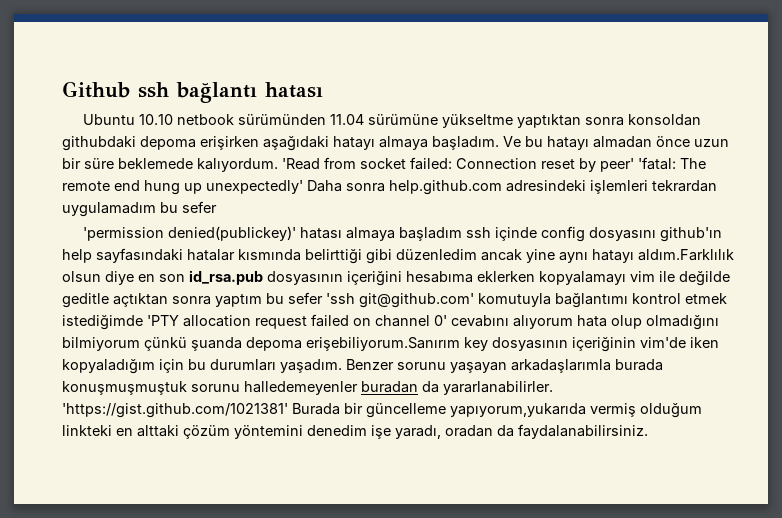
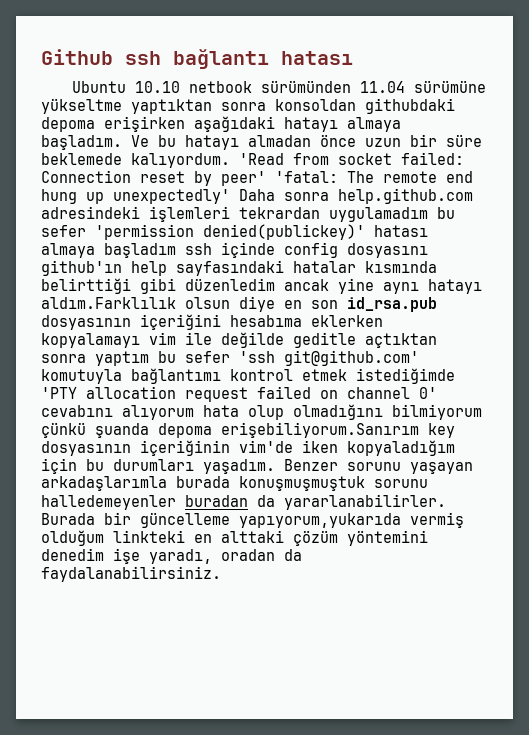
- The remote end hung up unexpectedly' Daha sonra help.github.com adresindeki işlemleri tekrardan uygulamadım bu sefer
- 'permission denied(publickey)' hatası almaya başladım ssh içinde config dosyasını github'ın help sayfasındaki hatalar kısmında belirttiği gibi düzenledim ancak yine aynı hatayı aldım.Farklılık olsun diye en son id_rsa.pub dosyasının içeriğini hesabıma eklerken kopyalamayı vim ile değilde geditle açtıktan sonra yaptım bu sefer 'ssh git@github.com' komutuyla bağlantımı kontrol etmek istediğimde 'PTY allocation request failed on channel 0' cevabını alıyorum hata olup olmadığını bilmiyorum çünkü şuanda depoma erişebiliyorum.Sanırım key dosyasının içeriğinin vim'de iken kopyaladığım için bu durumları yaşadım.
+ The remote end hung up unexpectedly' Daha sonra help.github.com adresindeki işlemleri tekrardan uygulamadım bu sefer 'permission denied(publickey)' hatası almaya başladım ssh içinde config dosyasını github'ın help sayfasındaki hatalar kısmında belirttiği gibi düzenledim ancak yine aynı hatayı aldım.Farklılık olsun diye en son id_rsa.pub dosyasının içeriğini hesabıma eklerken kopyalamayı vim ile değilde geditle açtıktan sonra yaptım bu sefer 'ssh git@github.com' komutuyla bağlantımı kontrol etmek istediğimde 'PTY allocation request failed on channel 0' cevabını alıyorum hata olup olmadığını bilmiyorum çünkü şuanda depoma erişebiliyorum.Sanırım key dosyasının içeriğinin vim'de iken kopyaladığım için bu durumları yaşadım.
- 'https://gist.github.com/1021381' Burada bir güncelleme yapıyorum,yukarıda vermiş olduğum linkteki en alttaki çözüm yöntemini denedim işe yaradı, oradan da faydalanabilirsiniz.
+ Burada bir güncelleme yapıyorum,yukarıda vermiş olduğum linkteki en alttaki çözüm yöntemini denedim işe yaradı, oradan da faydalanabilirsiniz.

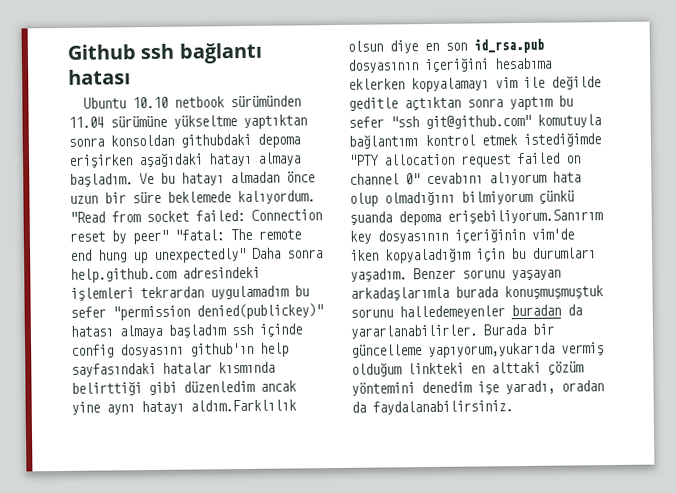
- 'Read from socket failed:
+ "Read from socket failed:
- Connection reset by peer' 'fatal:
+ Connection reset by peer" "fatal:
- The remote end hung up unexpectedly' Daha sonra help.github.com adresindeki işlemleri tekrardan uygulamadım bu sefer 'permission denied(publickey)' hatası almaya başladım ssh içinde config dosyasını github'ın help sayfasındaki hatalar kısmında belirttiği gibi düzenledim ancak yine aynı hatayı aldım.Farklılık olsun diye en son id_rsa.pub dosyasının içeriğini hesabıma eklerken kopyalamayı vim ile değilde geditle açtıktan sonra yaptım bu sefer 'ssh git@github.com' komutuyla bağlantımı kontrol etmek istediğimde 'PTY allocation request failed on channel 0' cevabını alıyorum hata olup olmadığını bilmiyorum çünkü şuanda depoma erişebiliyorum.Sanırım key dosyasının içeriğinin vim'de iken kopyaladığım için bu durumları yaşadım.
+ The remote end hung up unexpectedly" Daha sonra help.github.com adresindeki işlemleri tekrardan uygulamadım bu sefer "permission denied(publickey)" hatası almaya başladım ssh içinde config dosyasını github'ın help sayfasındaki hatalar kısmında belirttiği gibi düzenledim ancak yine aynı hatayı aldım.Farklılık olsun diye en son id_rsa.pub dosyasının içeriğini hesabıma eklerken kopyalamayı vim ile değilde geditle açtıktan sonra yaptım bu sefer "ssh git@github.com" komutuyla bağlantımı kontrol etmek istediğimde "PTY allocation request failed on channel 0" cevabını alıyorum hata olup olmadığını bilmiyorum çünkü şuanda depoma erişebiliyorum.Sanırım key dosyasının içeriğinin vim'de iken kopyaladığım için bu durumları yaşadım.

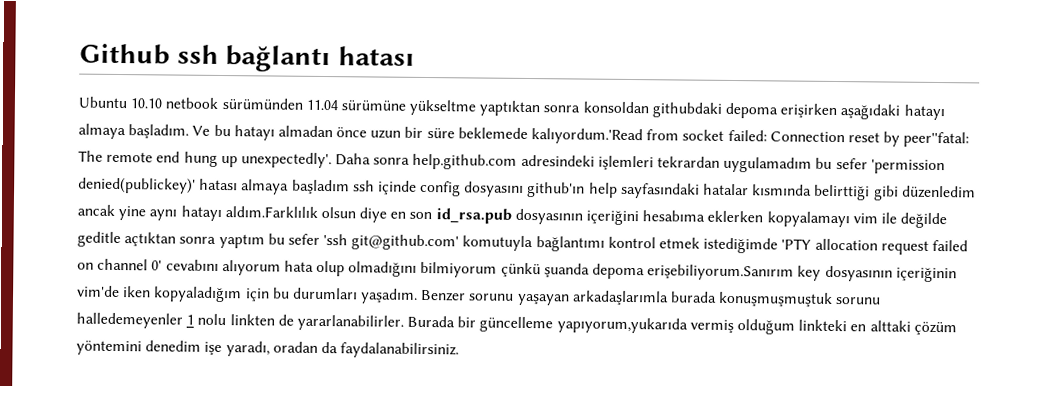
- Ve bu hatayı almadan önce uzun bir süre beklemede kalıyordum. "Read from socket failed:
+ Ve bu hatayı almadan önce uzun bir süre beklemede kalıyordum.'Read from socket failed:
- Connection reset by peer" "fatal:
+ Connection reset by peer''fatal:
- The remote end hung up unexpectedly" Daha sonra help.github.com adresindeki işlemleri tekrardan uygulamadım bu sefer "permission denied(publickey)" hatası almaya başladım ssh içinde config dosyasını github'ın help sayfasındaki hatalar kısmında belirttiği gibi düzenledim ancak yine aynı hatayı aldım.Farklılık olsun diye en son id_rsa.pub dosyasının içeriğini hesabıma eklerken kopyalamayı vim ile değilde geditle açtıktan sonra yaptım bu sefer "ssh git@github.com" komutuyla bağlantımı kontrol etmek istediğimde "PTY allocation request failed on channel 0" cevabını alıyorum hata olup olmadığını bilmiyorum çünkü şuanda depoma erişebiliyorum.Sanırım key dosyasının içeriğinin vim'de iken kopyaladığım için bu durumları yaşadım.
+ The remote end hung up unexpectedly'. Daha sonra help.github.com adresindeki işlemleri tekrardan uygulamadım bu sefer 'permission denied(publickey)' hatası almaya başladım ssh içinde config dosyasını github'ın help sayfasındaki hatalar kısmında belirttiği gibi düzenledim ancak yine aynı hatayı aldım.Farklılık olsun diye en son id_rsa.pub dosyasının içeriğini hesabıma eklerken kopyalamayı vim ile değilde geditle açtıktan sonra yaptım bu sefer 'ssh git@github.com' komutuyla bağlantımı kontrol etmek istediğimde 'PTY allocation request failed on channel 0' cevabını alıyorum hata olup olmadığını bilmiyorum çünkü şuanda depoma erişebiliyorum.Sanırım key dosyasının içeriğinin vim'de iken kopyaladığım için bu durumları yaşadım.
- Benzer sorunu yaşayan arkadaşlarımla burada konuşmuşmuştuk sorunu halledemeyenler buradan da yararlanabilirler.
+ Benzer sorunu yaşayan arkadaşlarımla burada konuşmuşmuştuk sorunu halledemeyenler 1 nolu linkten de yararlanabilirler.

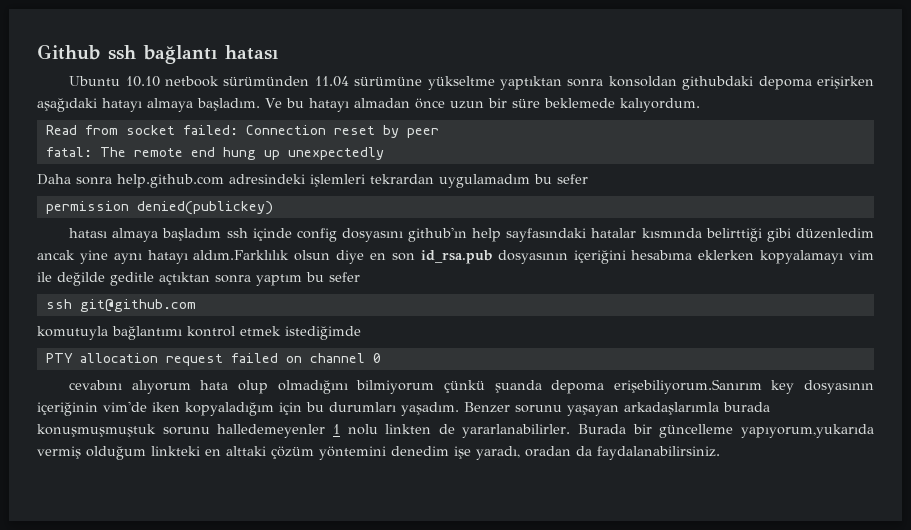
- Ve bu hatayı almadan önce uzun bir süre beklemede kalıyordum.'Read from socket failed:
+ Ve bu hatayı almadan önce uzun bir süre beklemede kalıyordum.
+ Read from socket failed:
- Connection reset by peer''fatal:
+ Connection reset by peer
+ fatal:
- The remote end hung up unexpectedly'. Daha sonra help.github.com adresindeki işlemleri tekrardan uygulamadım bu sefer 'permission denied(publickey)' hatası almaya başladım ssh içinde config dosyasını github'ın help sayfasındaki hatalar kısmında belirttiği gibi düzenledim ancak yine aynı hatayı aldım.Farklılık olsun diye en son id_rsa.pub dosyasının içeriğini hesabıma eklerken kopyalamayı vim ile değilde geditle açtıktan sonra yaptım bu sefer 'ssh git@github.com' komutuyla bağlantımı kontrol etmek istediğimde 'PTY allocation request failed on channel 0' cevabını alıyorum hata olup olmadığını bilmiyorum çünkü şuanda depoma erişebiliyorum.Sanırım key dosyasının içeriğinin vim'de iken kopyaladığım için bu durumları yaşadım.
+ The remote end hung up unexpectedly
+ Daha sonra help.github.com adresindeki işlemleri tekrardan uygulamadım bu sefer
+ permission denied(publickey)
+ hatası almaya başladım ssh içinde config dosyasını github'ın help sayfasındaki hatalar kısmında belirttiği gibi düzenledim ancak yine aynı hatayı aldım.Farklılık olsun diye en son id_rsa.pub dosyasının içeriğini hesabıma eklerken kopyalamayı vim ile değilde geditle açtıktan sonra yaptım bu sefer
+ ssh git@github.com
+ komutuyla bağlantımı kontrol etmek istediğimde
+ PTY allocation request failed on channel 0
+ cevabını alıyorum hata olup olmadığını bilmiyorum çünkü şuanda depoma erişebiliyorum.Sanırım key dosyasının içeriğinin vim'de iken kopyaladığım için bu durumları yaşadım.

